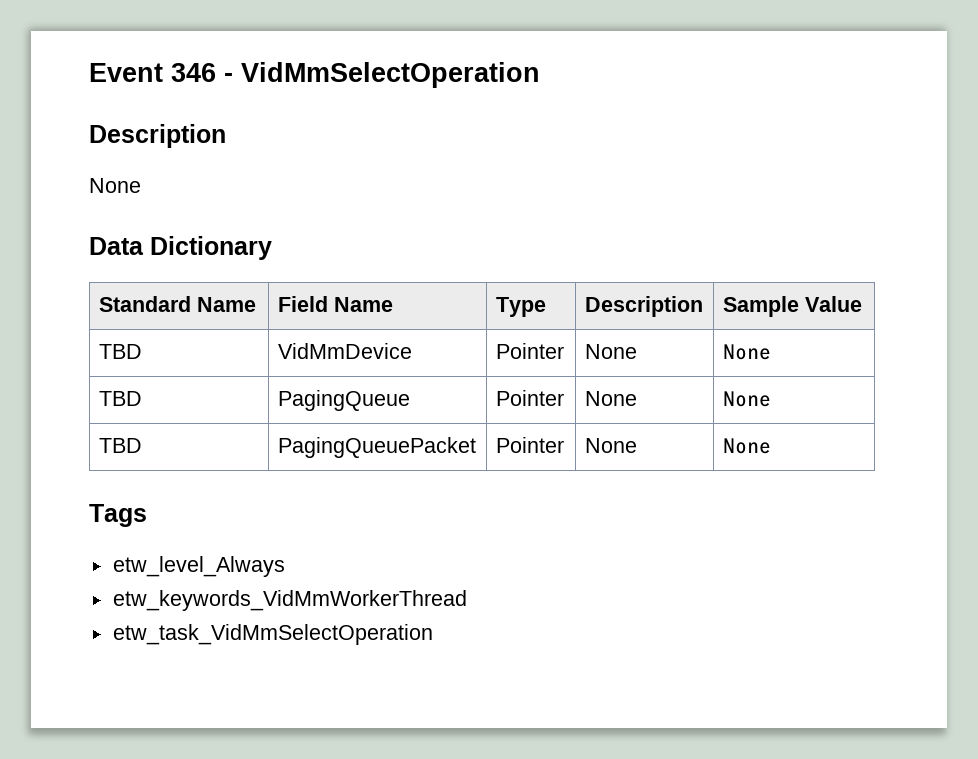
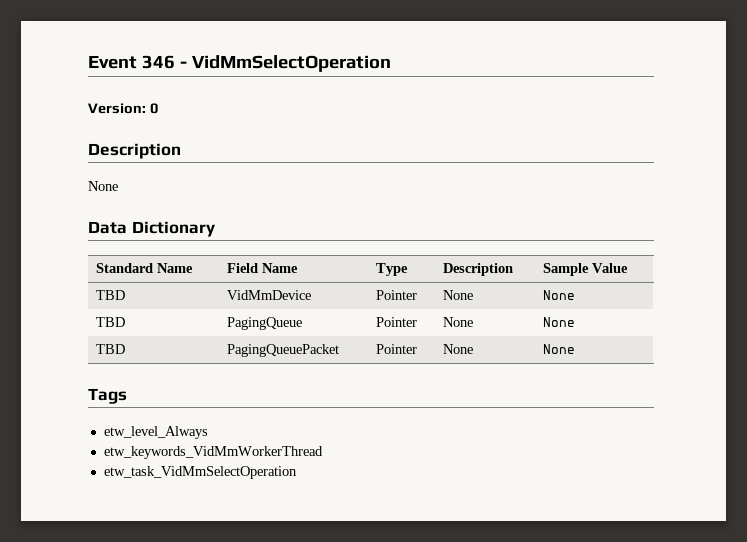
+ Version: 0

